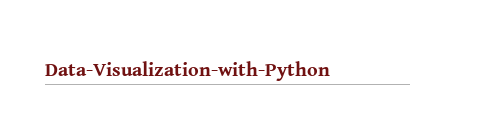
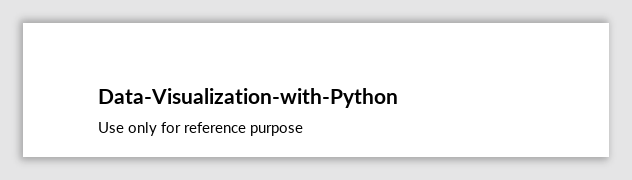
+ Use only for reference purpose

